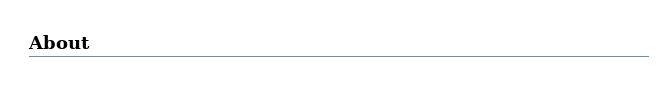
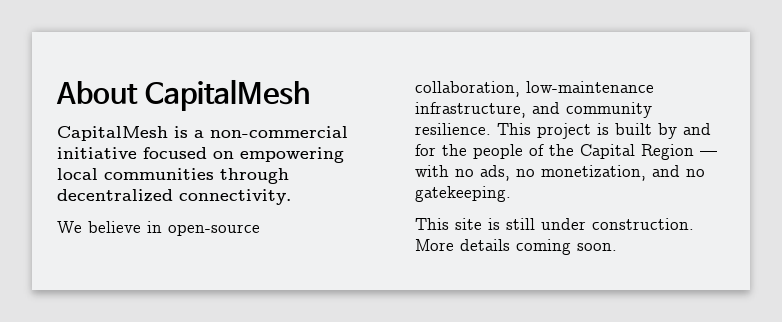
- About
+ About CapitalMesh
+ CapitalMesh is a non-commercial initiative focused on empowering local communities through decentralized connectivity.
+ We believe in open-source collaboration, low-maintenance infrastructure, and community resilience. This project is built by and for the people of the Capital Region — with no ads, no monetization, and no gatekeeping.
+ This site is still under construction. More details coming soon.

